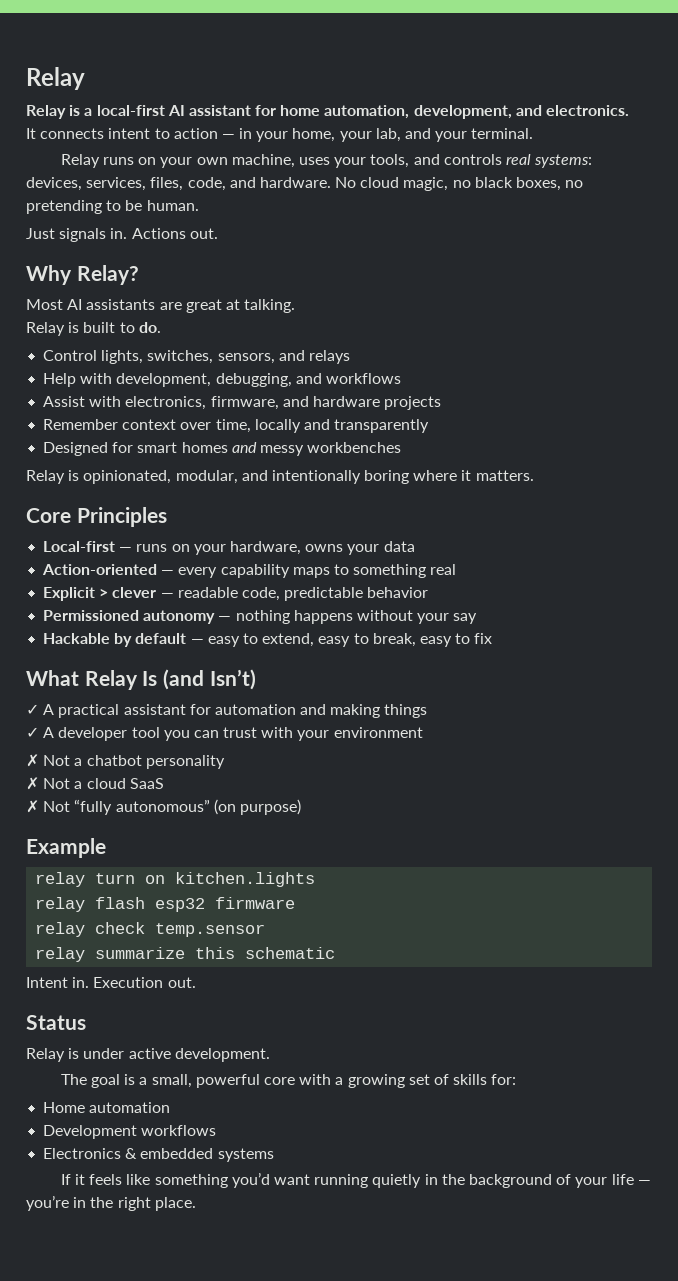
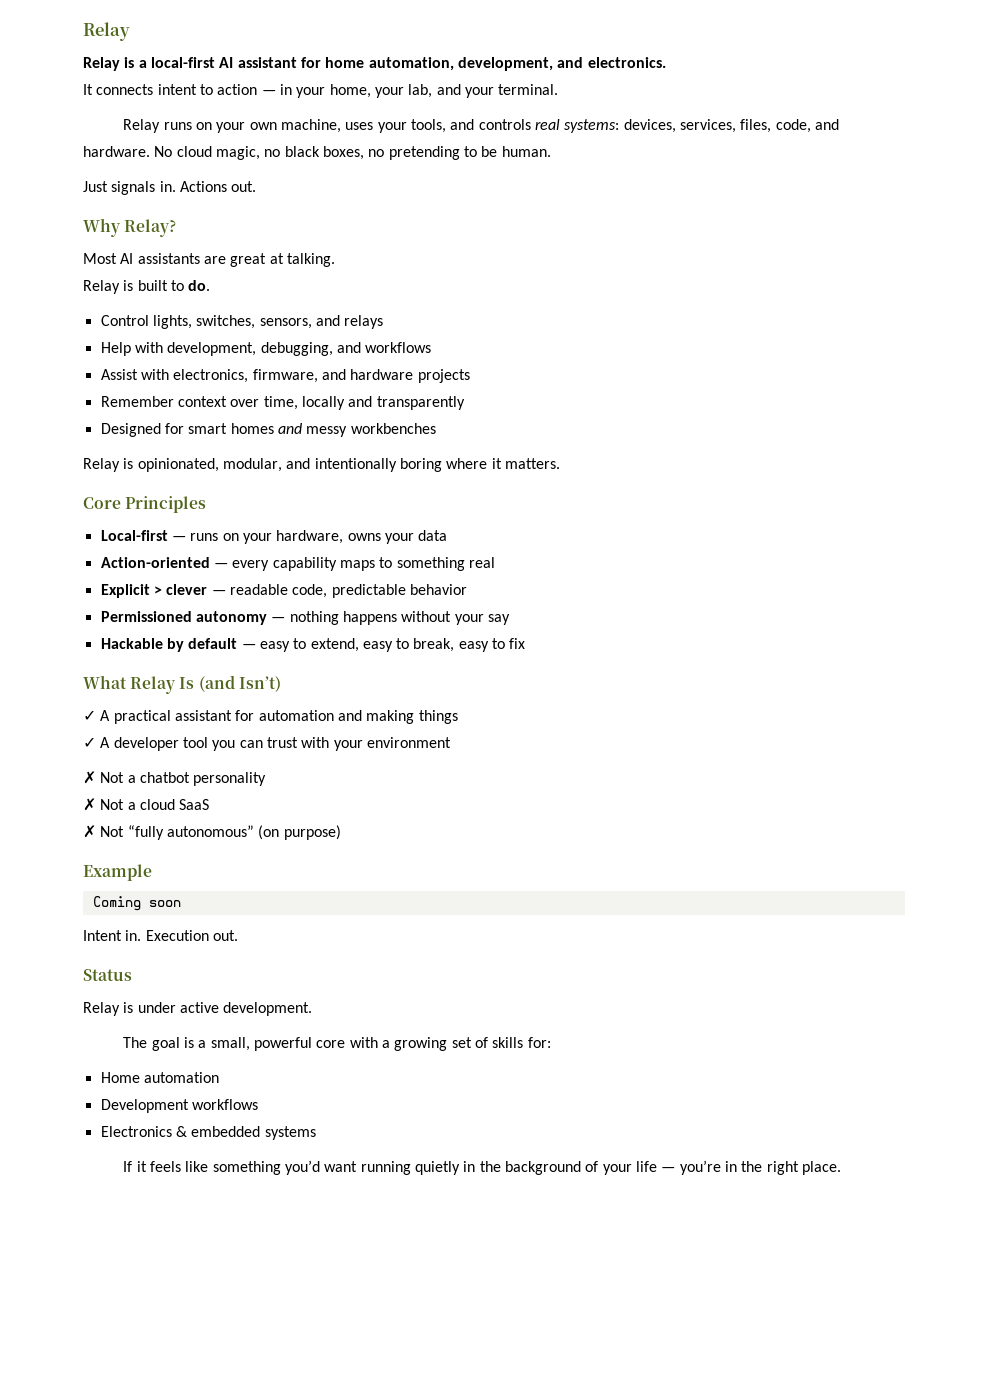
- relay turn on kitchen.lights
- relay flash esp32 firmware
- relay check temp.sensor
- relay summarize this schematic
+ Coming soon

